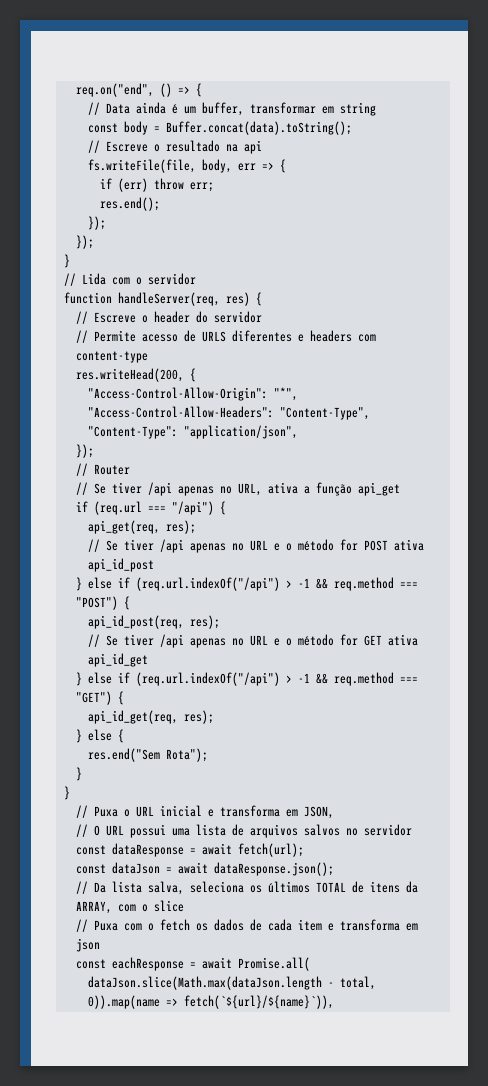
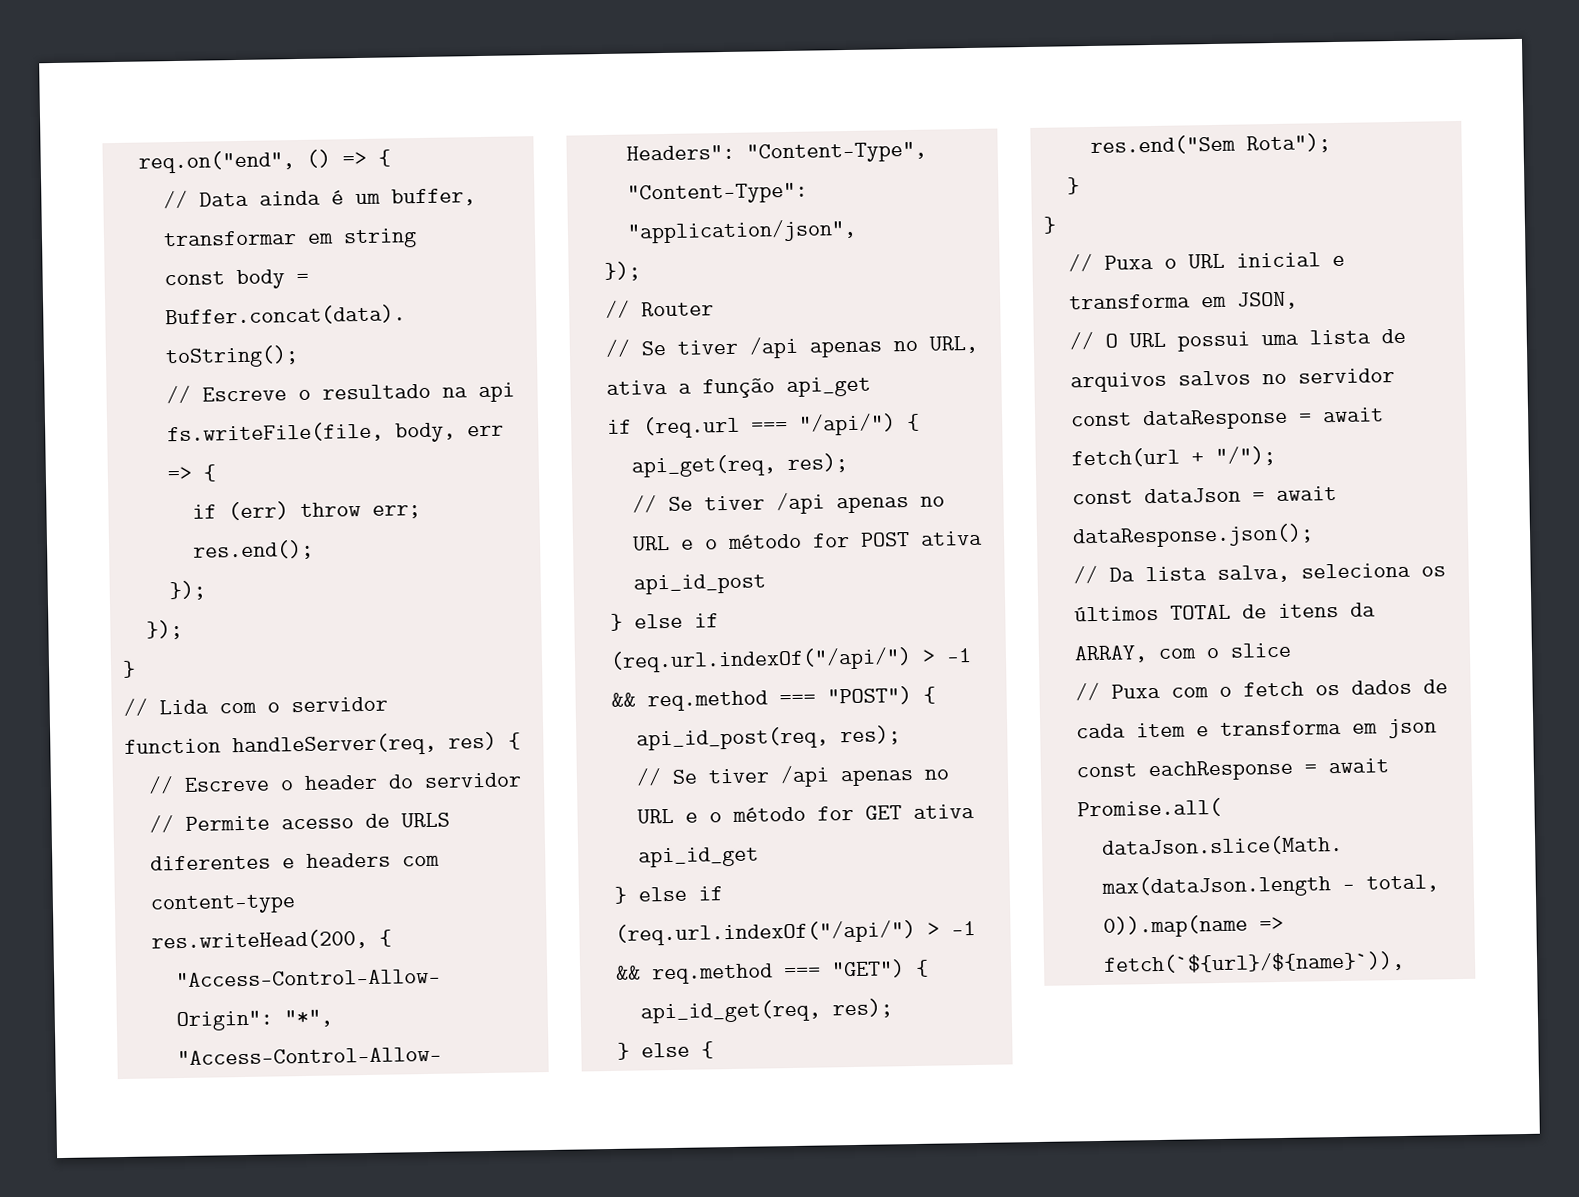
- if (req.url === "/api") {
+ if (req.url === "/api/") {
- } else if (req.url.indexOf("/api") > -1 && req.method === "POST") {
+ } else if (req.url.indexOf("/api/") > -1 && req.method === "POST") {
- } else if (req.url.indexOf("/api") > -1 && req.method === "GET") {
+ } else if (req.url.indexOf("/api/") > -1 && req.method === "GET") {
- const dataResponse = await fetch(url);
+ const dataResponse = await fetch(url + "/");

